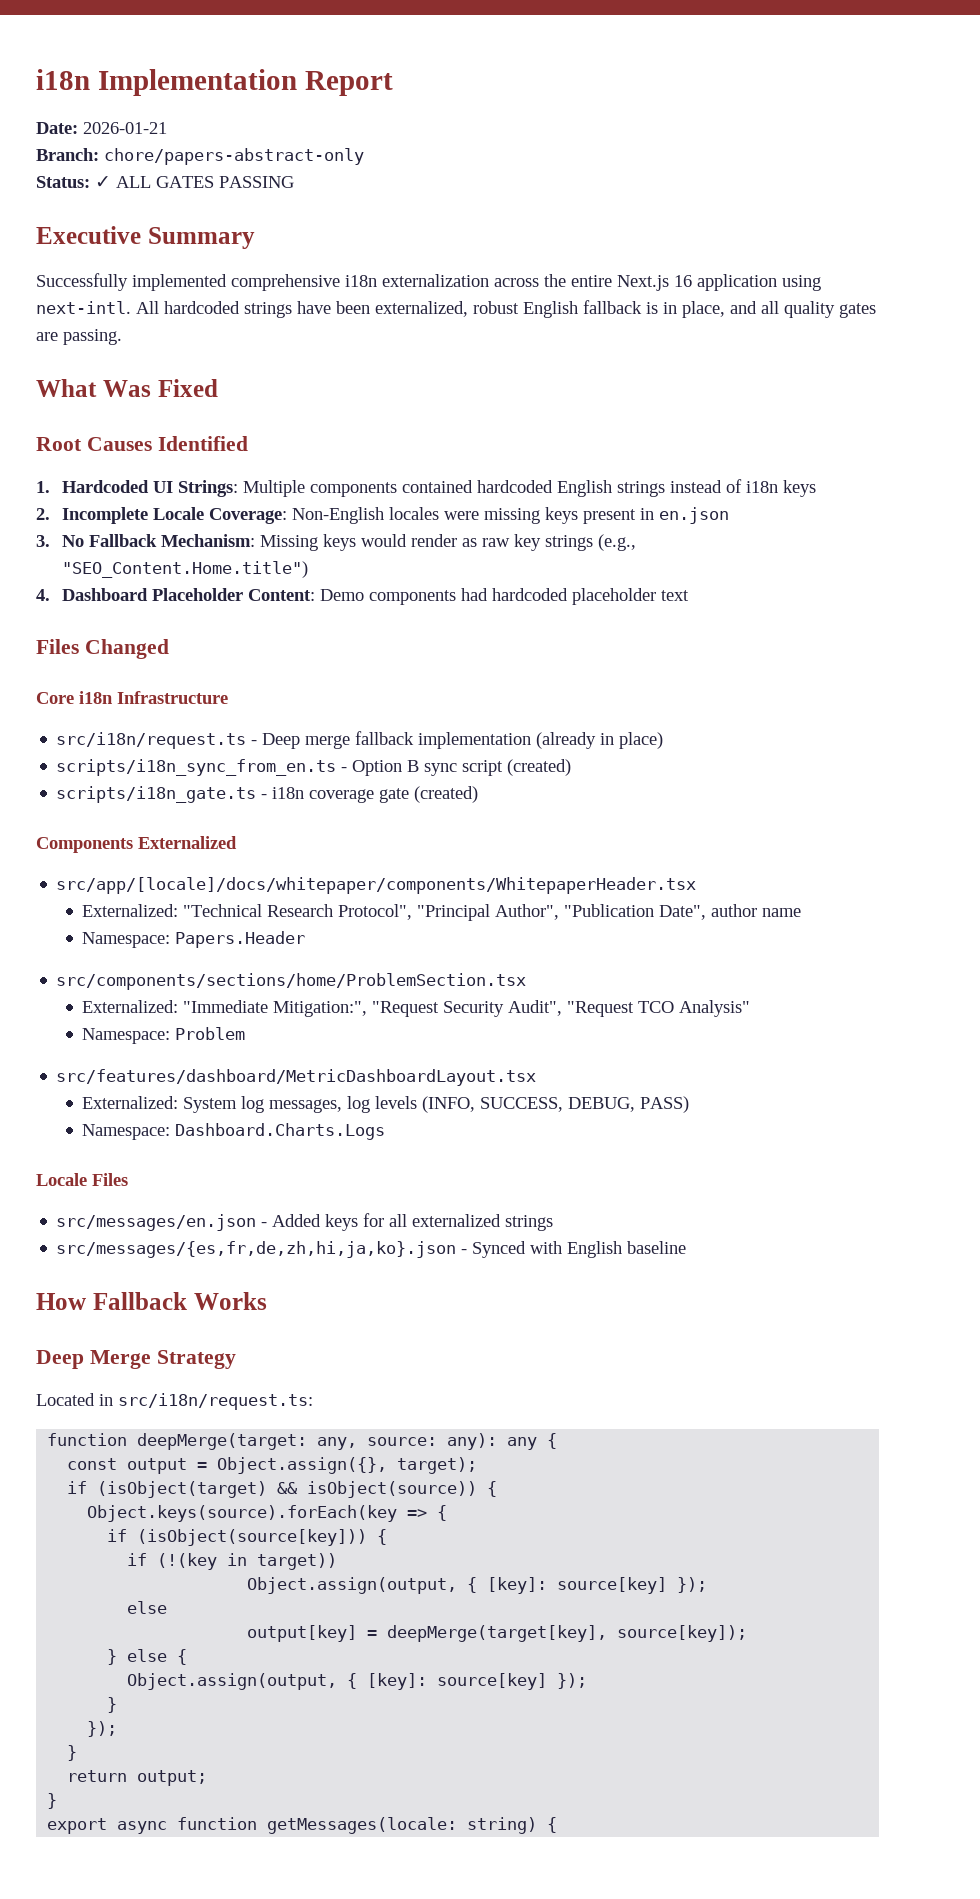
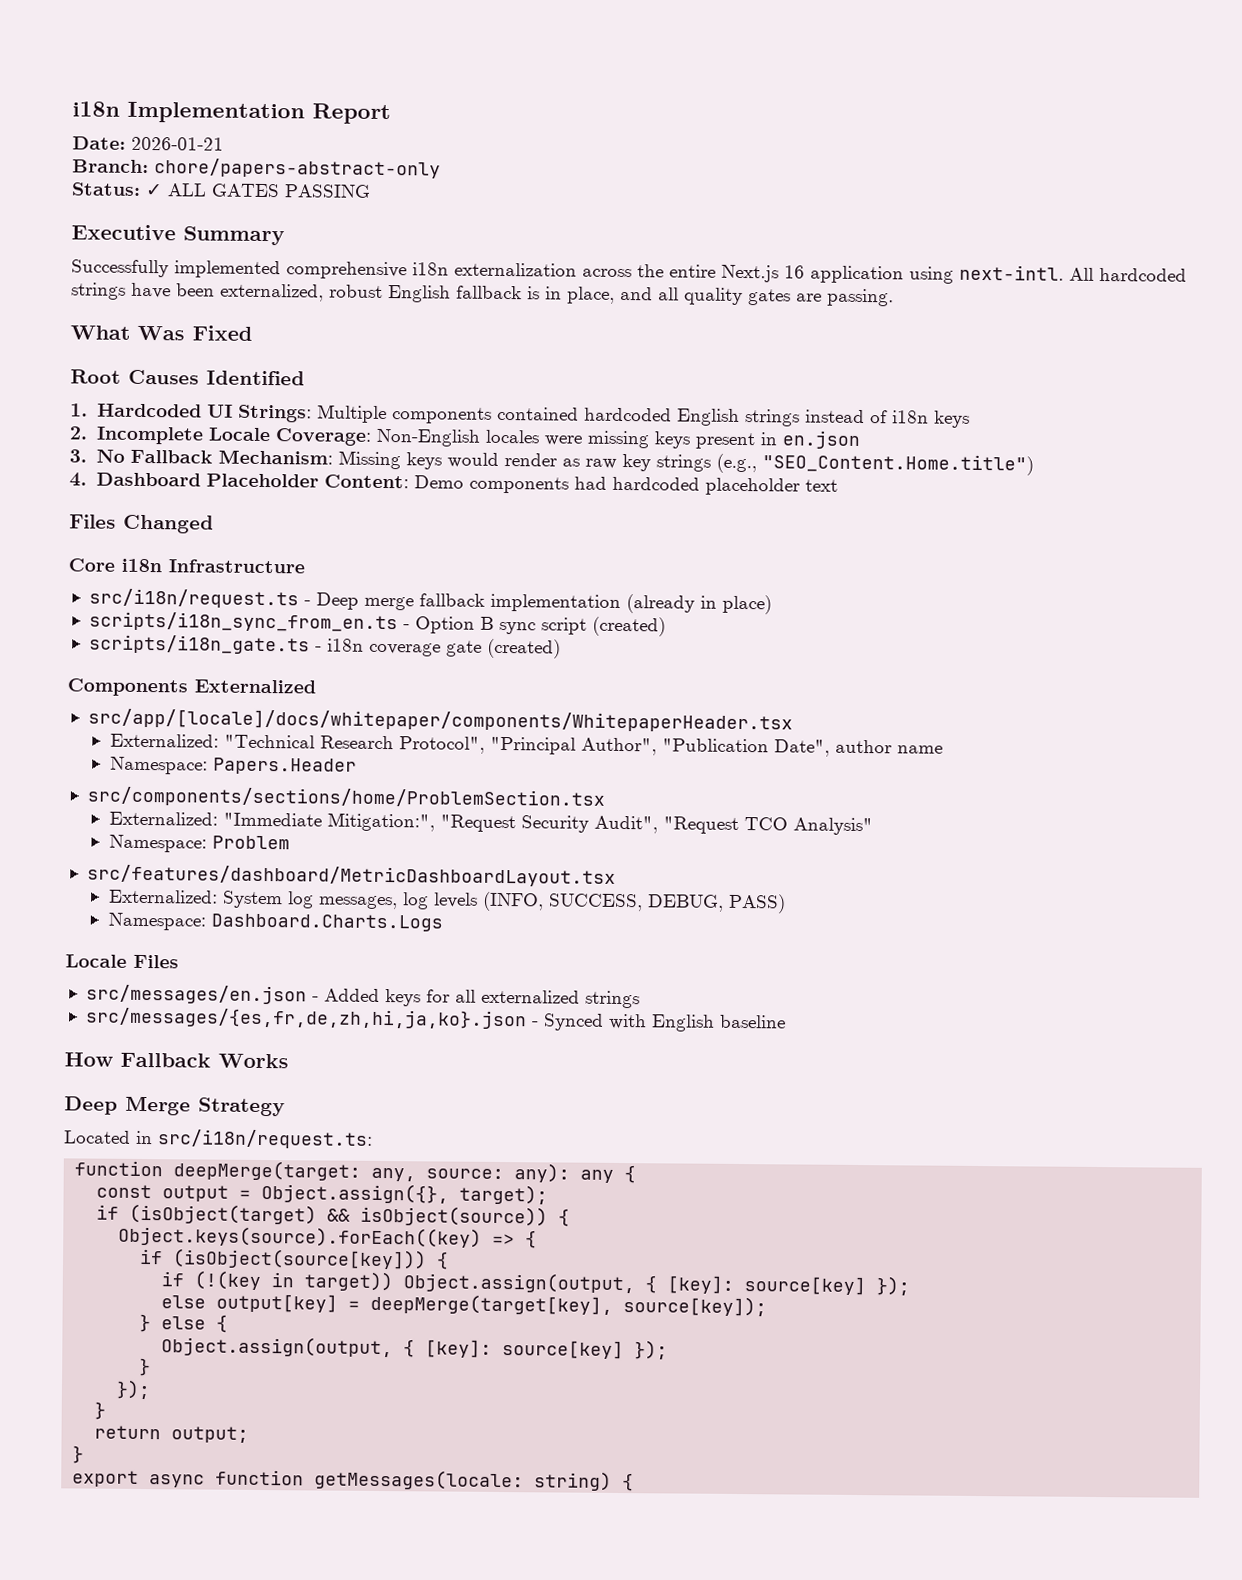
- Object.keys(source).forEach(key => {
+ Object.keys(source).forEach((key) => {
- if (!(key in target))
- Object.assign(output, { [key]: source[key] });
- else
- output[key] = deepMerge(target[key], source[key]);
+ if (!(key in target)) Object.assign(output, { [key]: source[key] });
+ else output[key] = deepMerge(target[key], source[key]);

